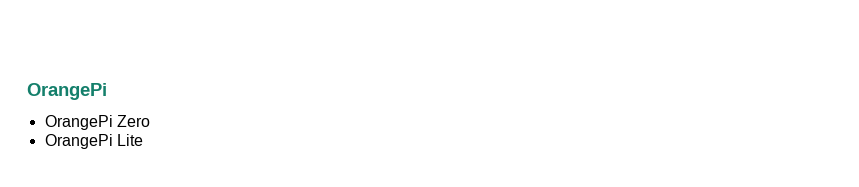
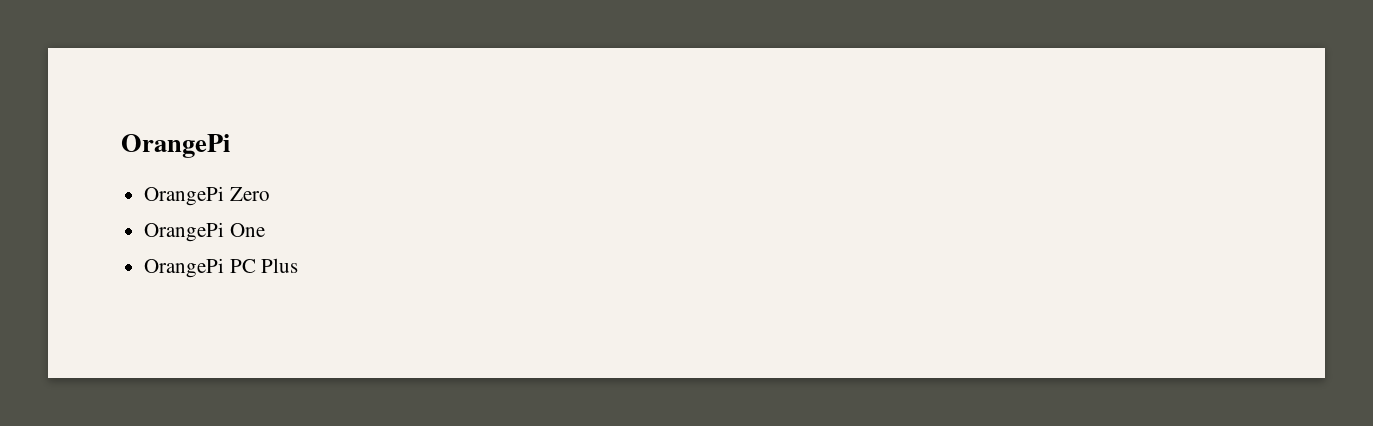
- OrangePi Lite
+ OrangePi One
+ OrangePi PC Plus

